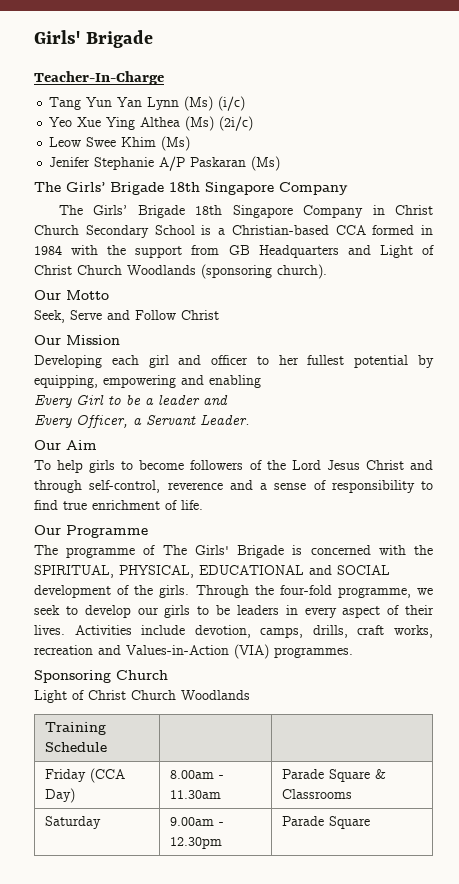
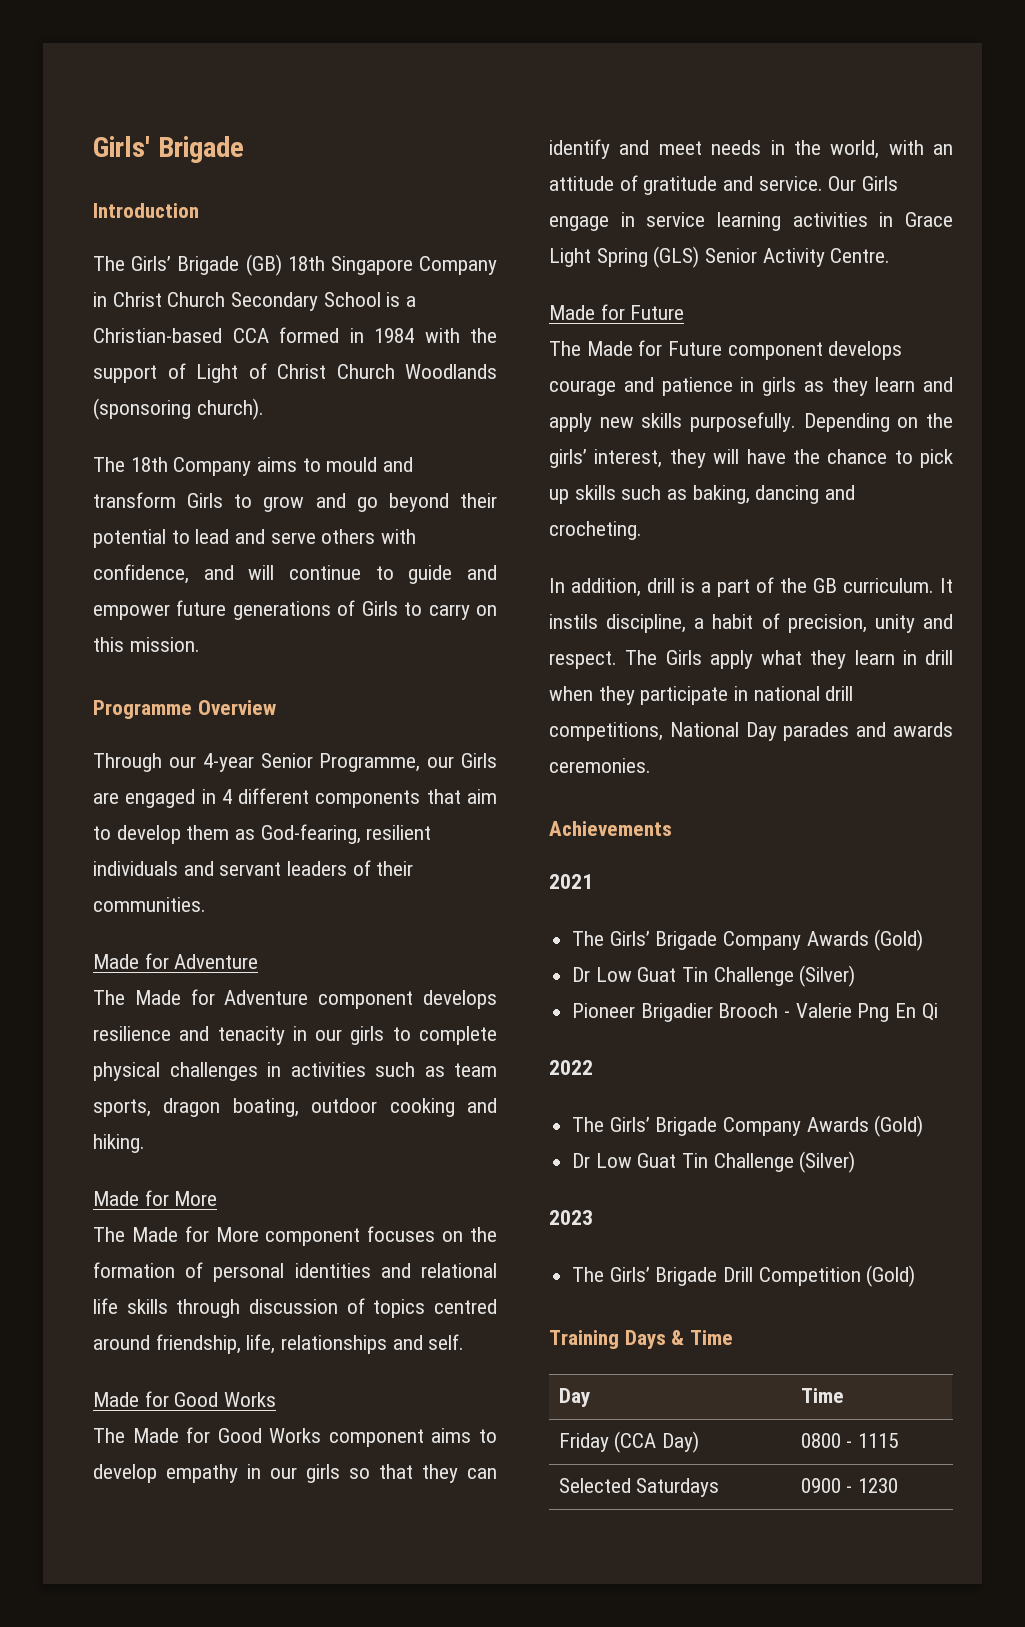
- Teacher-In-Charge
- Tang Yun Yan Lynn (Ms) (i/c)
- Yeo Xue Ying Althea (Ms) (2i/c)
- Leow Swee Khim (Ms)
- Jenifer Stephanie A/P Paskaran (Ms)
- The Girls’ Brigade 18th Singapore Company
- The Girls’ Brigade 18th Singapore Company in Christ Church Secondary School is a Christian-based CCA formed in 1984 with the support from GB Headquarters and Light of Christ Church Woodlands (sponsoring church).
+ Introduction
+ The Girls’ Brigade (GB) 18th Singapore Company in Christ Church Secondary School is a Christian-based CCA formed in 1984 with the support of Light of Christ Church Woodlands (sponsoring church).
- Our Motto
- Seek, Serve and Follow Christ
- Our Mission
- Developing each girl and officer to her fullest potential by equipping, empowering and enabling
- Every Girl to be a leader and
- Every Officer, a Servant Leader.
- Our Aim
- To help girls to become followers of the Lord Jesus Christ and through self-control, reverence and a sense of responsibility to find true enrichment of life.
- Our Programme
- The programme of The Girls' Brigade is concerned with the SPIRITUAL, PHYSICAL, EDUCATIONAL and SOCIAL development of the girls. Through the four-fold programme, we seek to develop our girls to be leaders in every aspect of their lives. Activities include devotion, camps, drills, craft works, recreation and Values-in-Action (VIA) programmes.
- Sponsoring Church
- Light of Christ Church Woodlands
- Training Schedule | |
- Friday (CCA Day) | 8.00am - 11.30am | Parade Square & Classrooms
- Saturday | 9.00am - 12.30pm | Parade Square
+ The 18th Company aims to mould and transform Girls to grow and go beyond their potential to lead and serve others with confidence, and will continue to guide and empower future generations of Girls to carry on this mission.
+ Programme Overview
+ Through our 4-year Senior Programme, our Girls are engaged in 4 different components that aim to develop them as God-fearing, resilient individuals and servant leaders of their communities.
+ Made for Adventure
+ The Made for Adventure component develops resilience and tenacity in our girls to complete physical challenges in activities such as team sports, dragon boating, outdoor cooking and hiking.
+ Made for More
+ The Made for More component focuses on the formation of personal identities and relational life skills through discussion of topics centred around friendship, life, relationships and self.
+ Made for Good Works
+ The Made for Good Works component aims to develop empathy in our girls so that they can identify and meet needs in the world, with an attitude of gratitude and service. Our Girls engage in service learning activities in Grace Light Spring (GLS) Senior Activity Centre.
+ Made for Future
+ The Made for Future component develops courage and patience in girls as they learn and apply new skills purposefully. Depending on the girls’ interest, they will have the chance to pick up skills such as baking, dancing and crocheting.
+ In addition, drill is a part of the GB curriculum. It instils discipline, a habit of precision, unity and respect. The Girls apply what they learn in drill when they participate in national drill competitions, National Day parades and awards ceremonies.
+ Achievements
+ 2021
+ The Girls’ Brigade Company Awards (Gold)
+ Dr Low Guat Tin Challenge (Silver)
+ Pioneer Brigadier Brooch - Valerie Png En Qi
+ 2022
+ The Girls’ Brigade Company Awards (Gold)
+ Dr Low Guat Tin Challenge (Silver)
+ 2023
+ The Girls’ Brigade Drill Competition (Gold)
+ Training Days & Time
+ Day | Time
+ Friday (CCA Day) | 0800 - 1115
+ Selected Saturdays | 0900 - 1230

